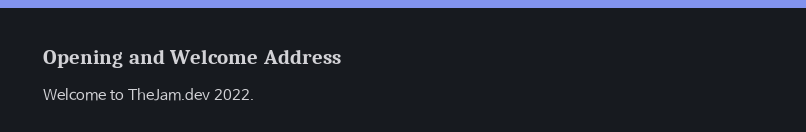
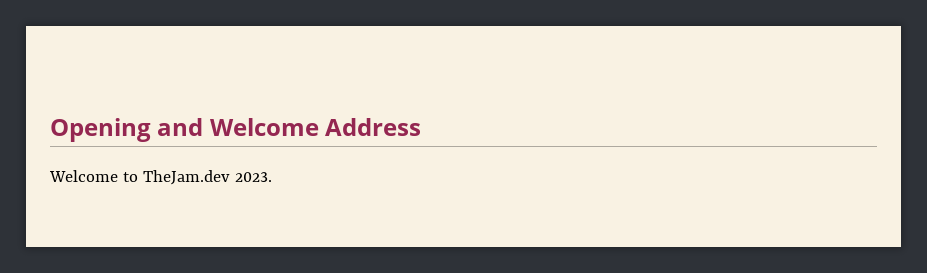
- Welcome to TheJam.dev 2022.
+ Welcome to TheJam.dev 2023.

